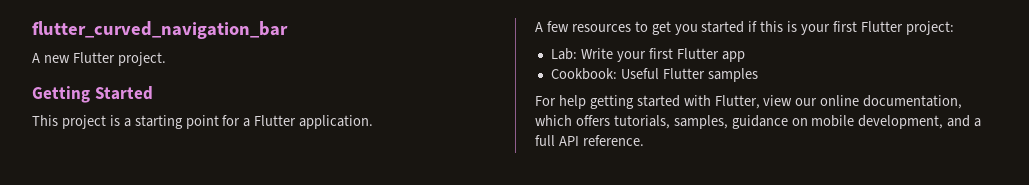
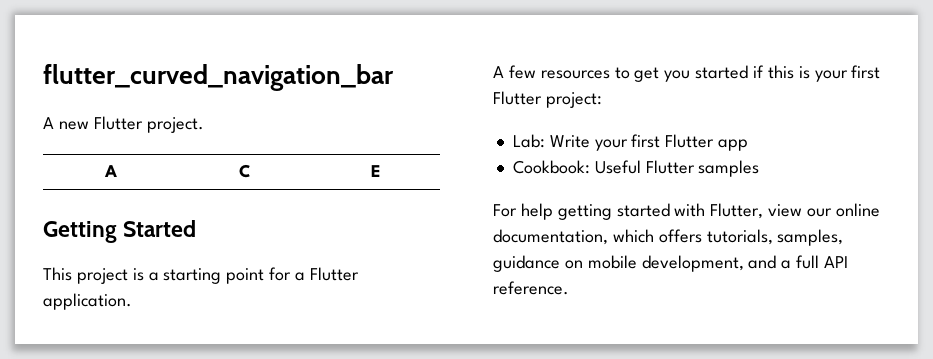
+ A | C | E

